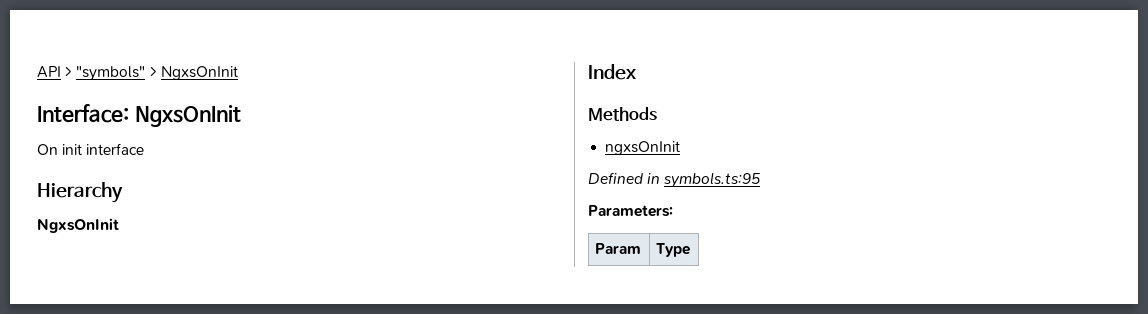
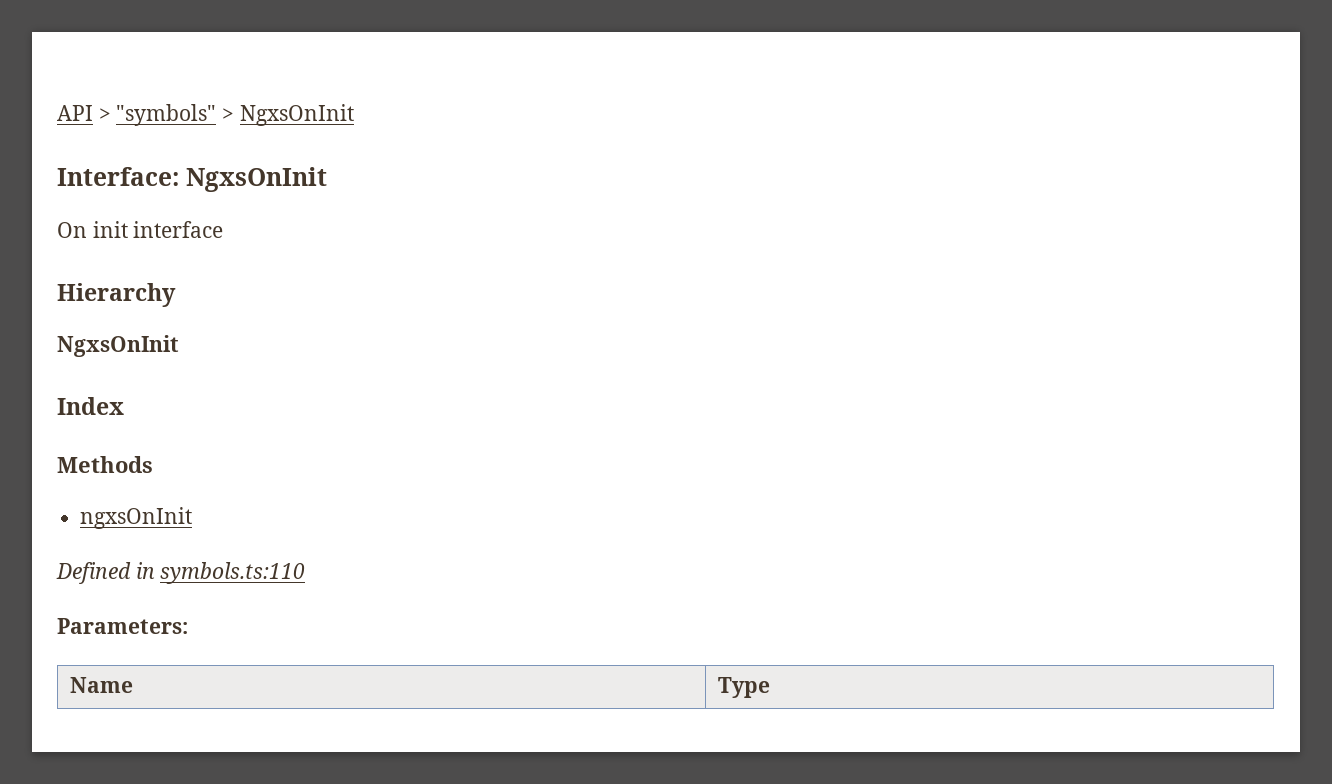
- Defined in symbols.ts:95
+ Defined in symbols.ts:110
- Param | Type
+ Name | Type

